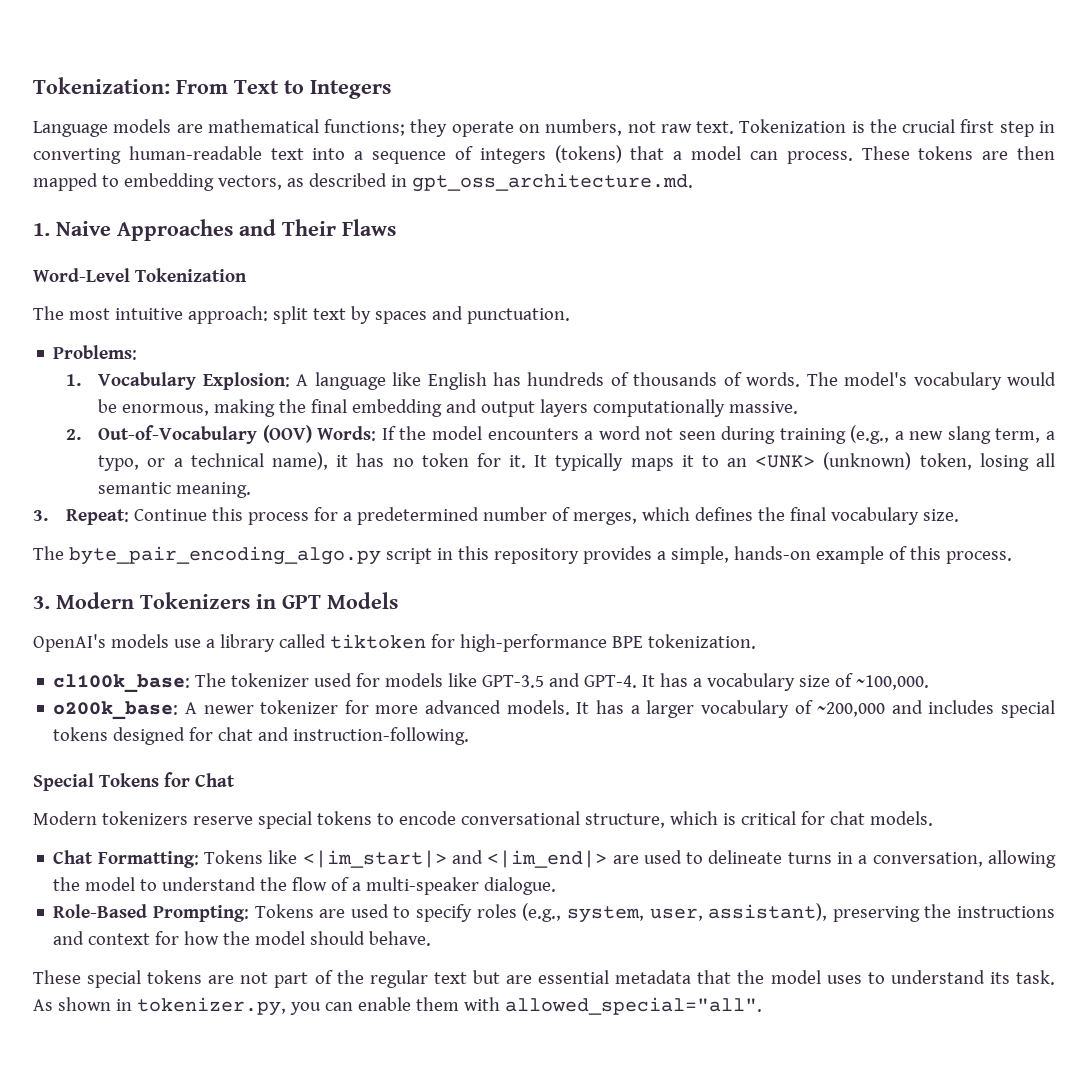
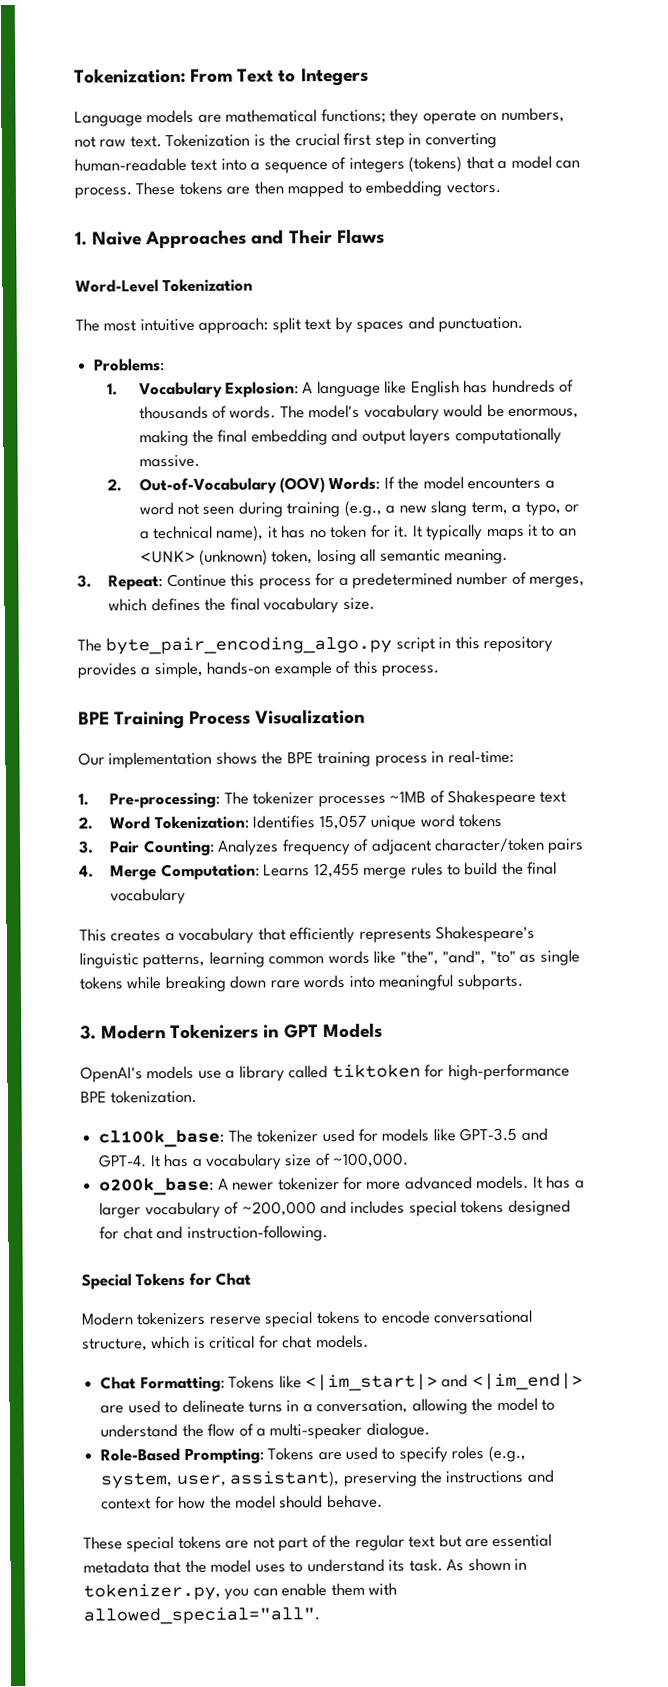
- These tokens are then mapped to embedding vectors, as described in gpt_oss_architecture.md.
+ These tokens are then mapped to embedding vectors.
+ BPE Training Process Visualization
+ Our implementation shows the BPE training process in real-time:
+ 1. Pre-processing: The tokenizer processes ~1MB of Shakespeare text
+ 2. Word Tokenization: Identifies 15,057 unique word tokens
+ 3. Pair Counting: Analyzes frequency of adjacent character/token pairs
+ 4. Merge Computation: Learns 12,455 merge rules to build the final vocabulary
+ This creates a vocabulary that efficiently represents Shakespeare's linguistic patterns, learning common words like "the", "and", "to" as single tokens while breaking down rare words into meaningful subparts.

